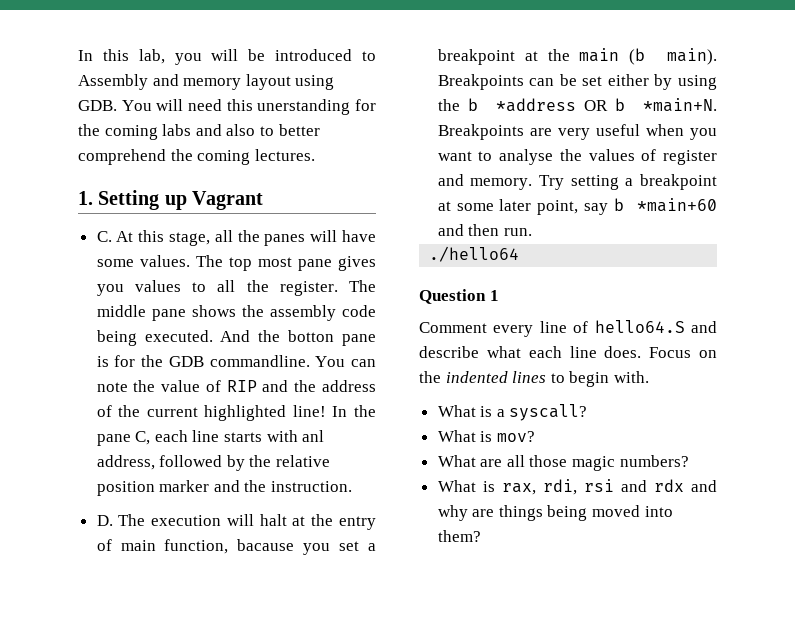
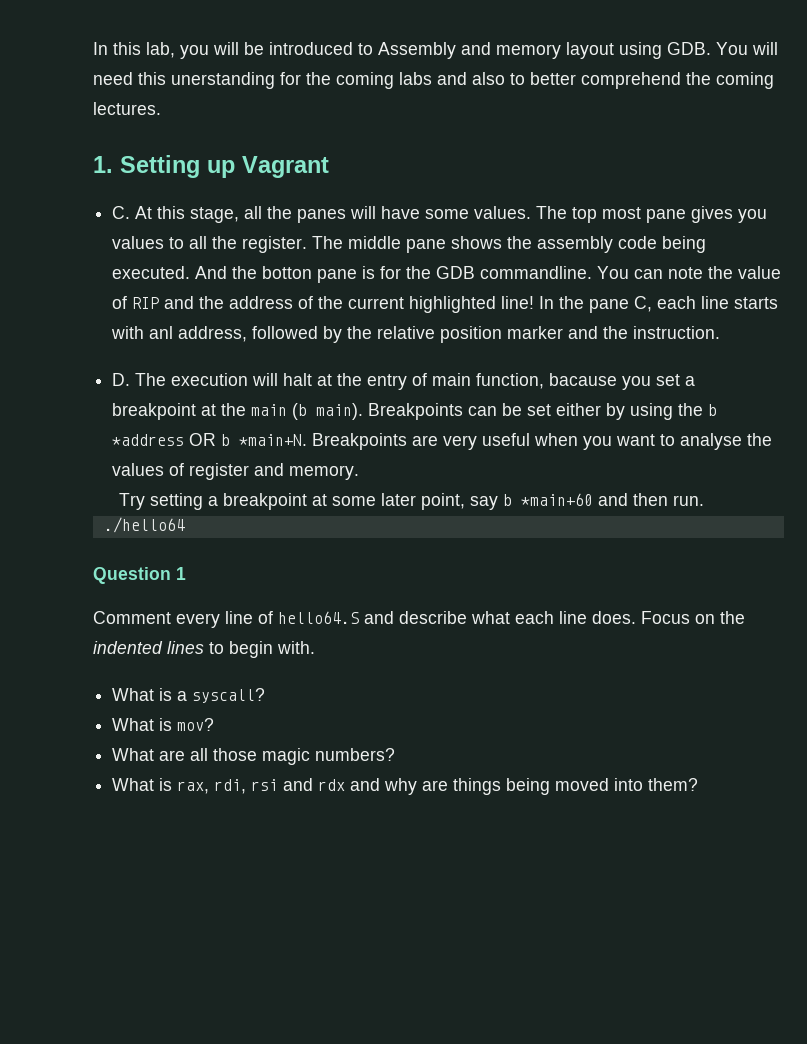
- Breakpoints are very useful when you want to analyse the values of register and memory. Try setting a breakpoint at some later point, say b *main+60 and then run.
+ Breakpoints are very useful when you want to analyse the values of register and memory.
+ Try setting a breakpoint at some later point, say b *main+60 and then run.

